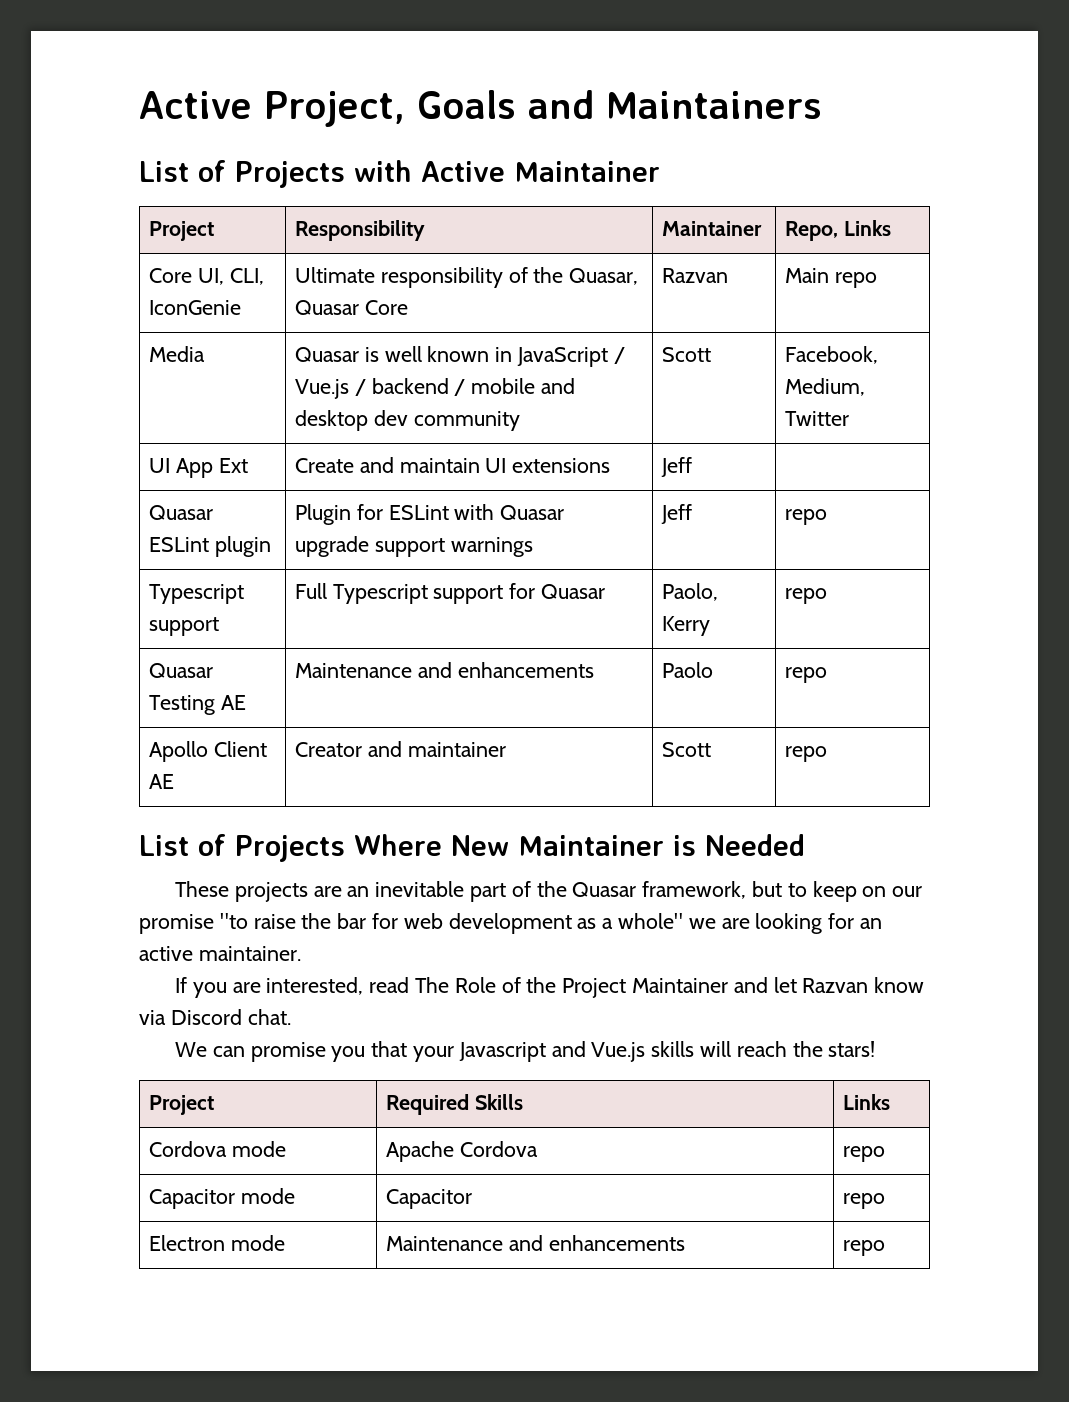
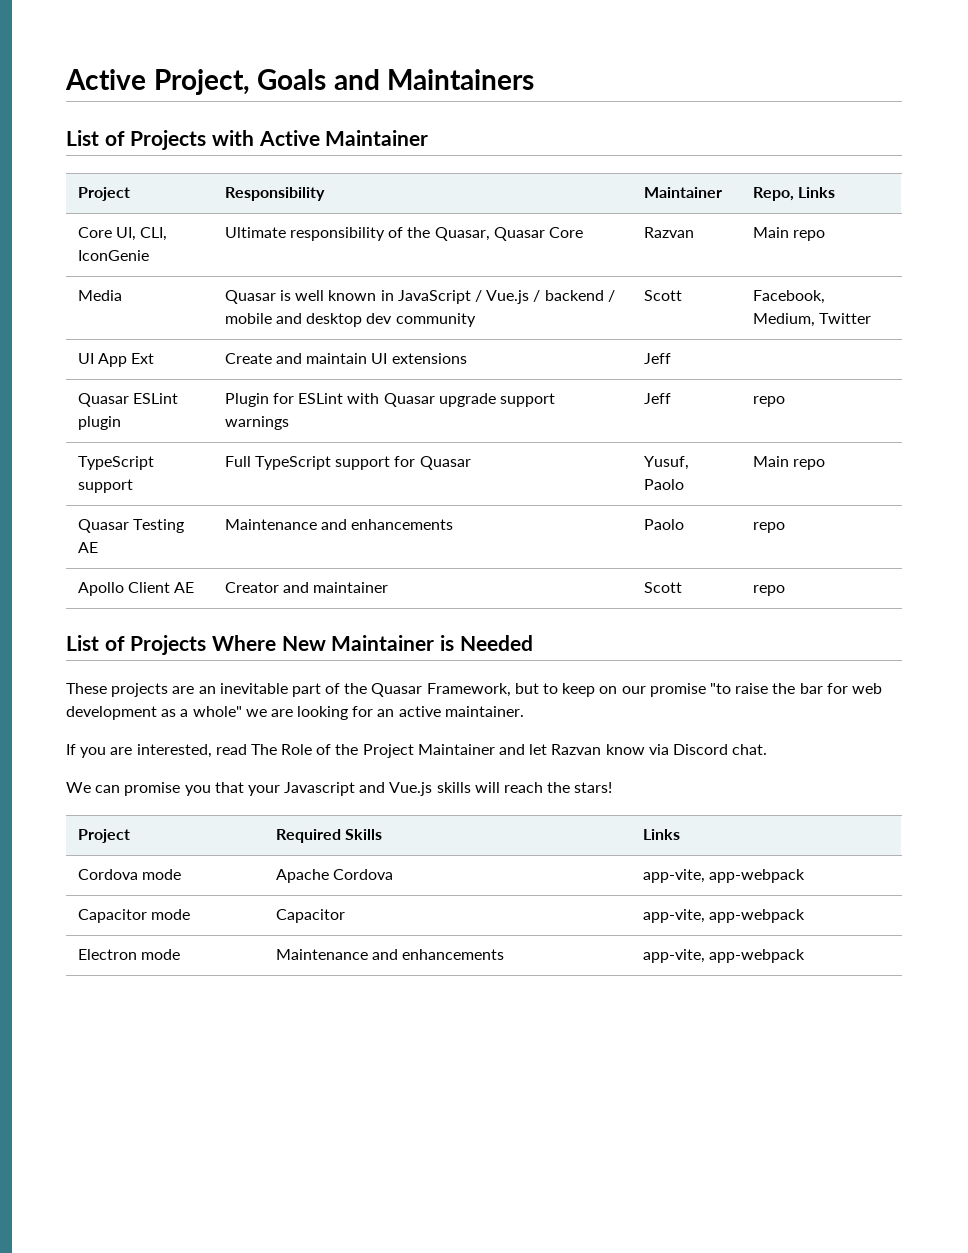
- Typescript support | Full Typescript support for Quasar | Paolo, Kerry | repo
+ TypeScript support | Full TypeScript support for Quasar | Yusuf, Paolo | Main repo
- These projects are an inevitable part of the Quasar framework, but to keep on our promise "to raise the bar for web development as a whole" we are looking for an active maintainer.
+ These projects are an inevitable part of the Quasar Framework, but to keep on our promise "to raise the bar for web development as a whole" we are looking for an active maintainer.
- Cordova mode | Apache Cordova | repo
+ Cordova mode | Apache Cordova | app-vite, app-webpack
- Capacitor mode | Capacitor | repo
+ Capacitor mode | Capacitor | app-vite, app-webpack
- Electron mode | Maintenance and enhancements | repo
+ Electron mode | Maintenance and enhancements | app-vite, app-webpack

